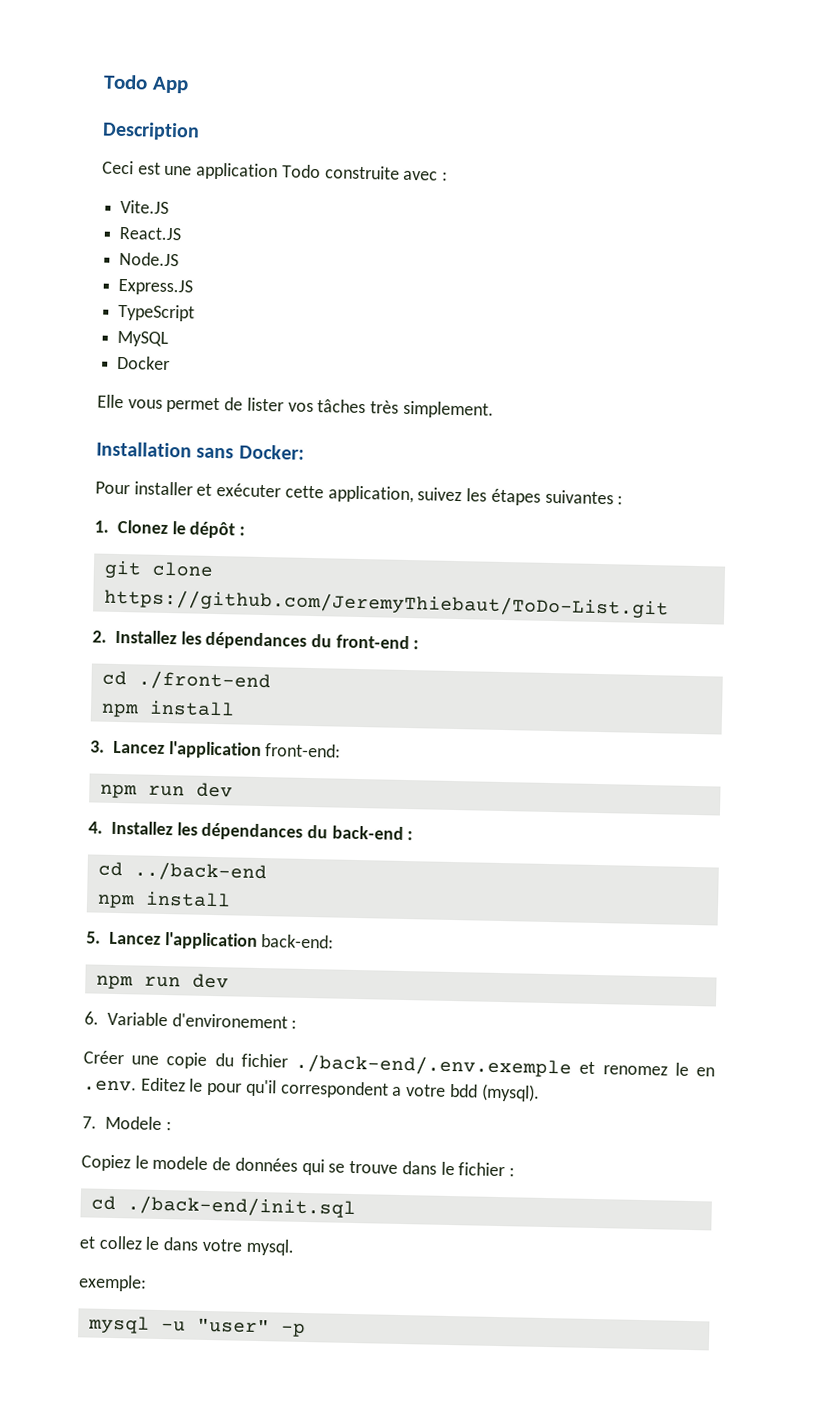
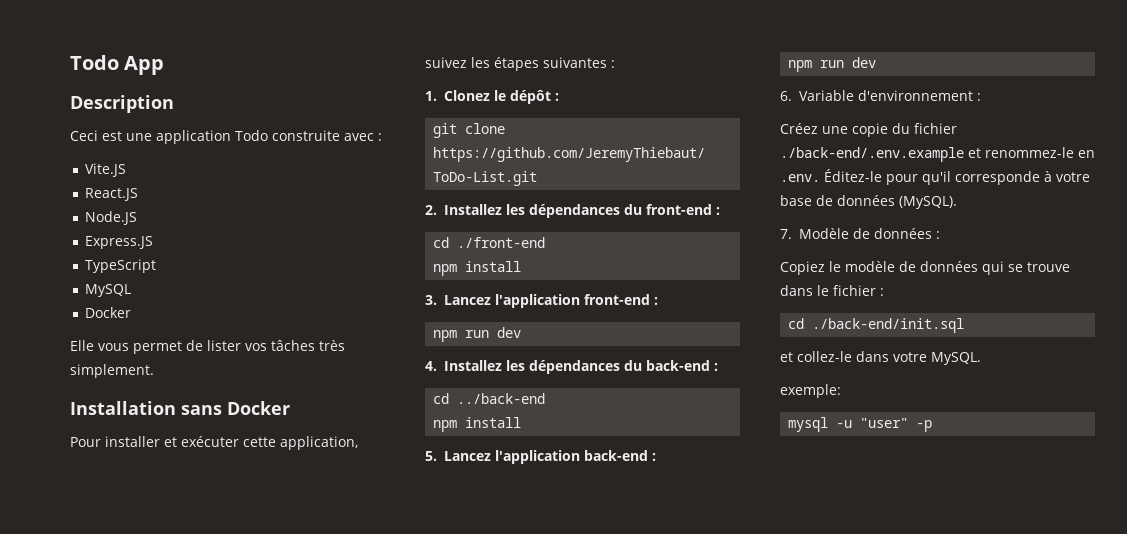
- Installation sans Docker:
+ Installation sans Docker
- 3. Lancez l'application front-end:
+ 3. Lancez l'application front-end :
- 5. Lancez l'application back-end:
+ 5. Lancez l'application back-end :
- 6. Variable d'environement :
- Créer une copie du fichier ./back-end/.env.exemple et renomez le en .env. Editez le pour qu'il correspondent a votre bdd (mysql).
- 7. Modele :
+ 6. Variable d'environnement :
+ Créez une copie du fichier ./back-end/.env.example et renommez-le en .env. Éditez-le pour qu'il corresponde à votre base de données (MySQL).
+ 7. Modèle de données :
- Copiez le modele de données qui se trouve dans le fichier :
+ Copiez le modèle de données qui se trouve dans le fichier :
- et collez le dans votre mysql.
+ et collez-le dans votre MySQL.

